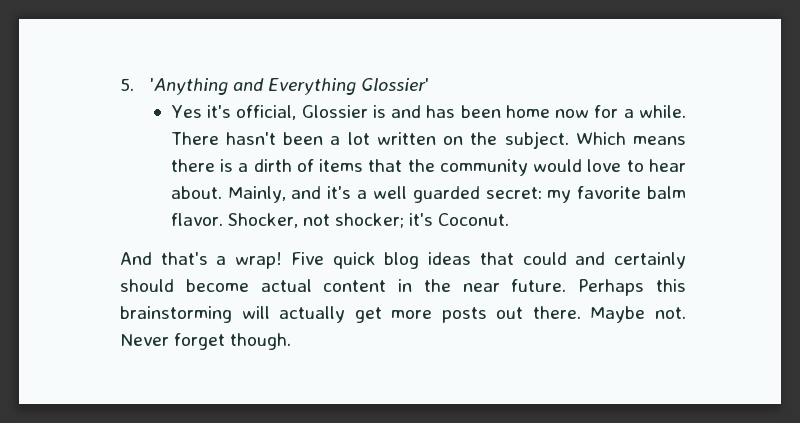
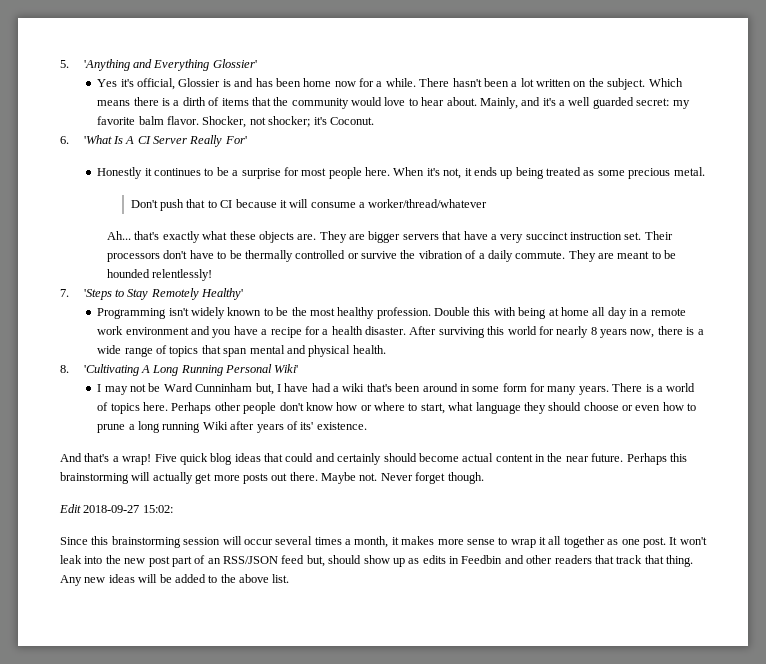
+ 6. 'What Is A CI Server Really For'
+ Honestly it continues to be a surprise for most people here. When it's not, it ends up being treated as some precious metal.
+ Don't push that to CI because it will consume a worker/thread/whatever
+ Ah... that's exactly what these objects are. They are bigger servers that have a very succinct instruction set. Their processors don't have to be thermally controlled or survive the vibration of a daily commute. They are meant to be hounded relentlessly!
+ 7. 'Steps to Stay Remotely Healthy'
+ Programming isn't widely known to be the most healthy profession. Double this with being at home all day in a remote work environment and you have a recipe for a health disaster. After surviving this world for nearly 8 years now, there is a wide range of topics that span mental and physical health.
+ 8. 'Cultivating A Long Running Personal Wiki'
+ I may not be Ward Cunninham but, I have had a wiki that's been around in some form for many years. There is a world of topics here. Perhaps other people don't know how or where to start, what language they should choose or even how to prune a long running Wiki after years of its' existence.
+ Edit 2018-09-27 15:02:
+ Since this brainstorming session will occur several times a month, it makes more sense to wrap it all together as one post. It won't leak into the new post part of an RSS/JSON feed but, should show up as edits in Feedbin and other readers that track that thing. Any new ideas will be added to the above list.

